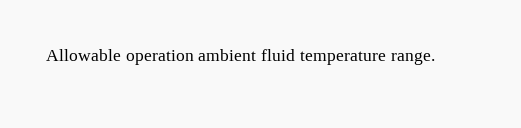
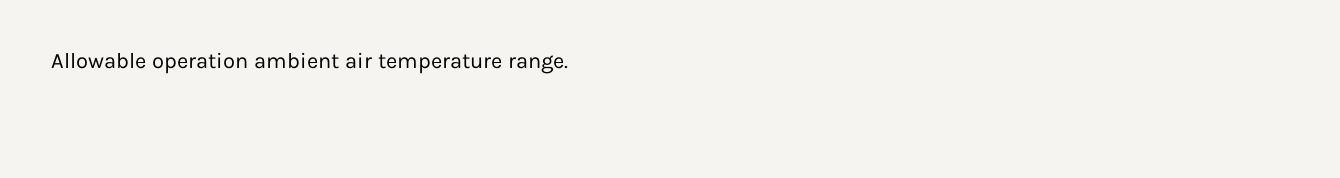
- Allowable operation ambient fluid temperature range.
+ Allowable operation ambient air temperature range.

